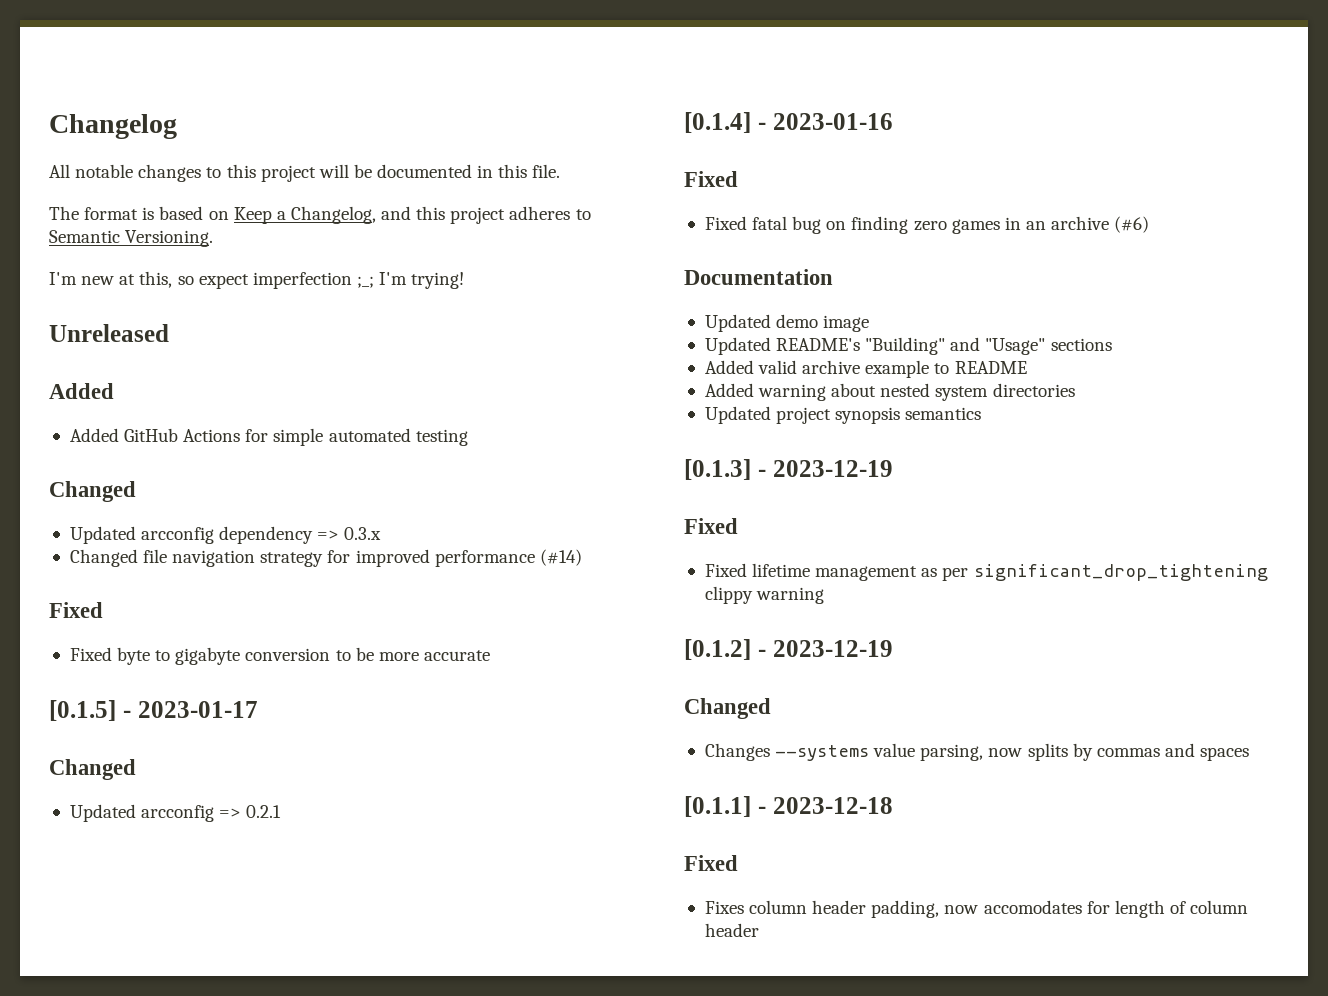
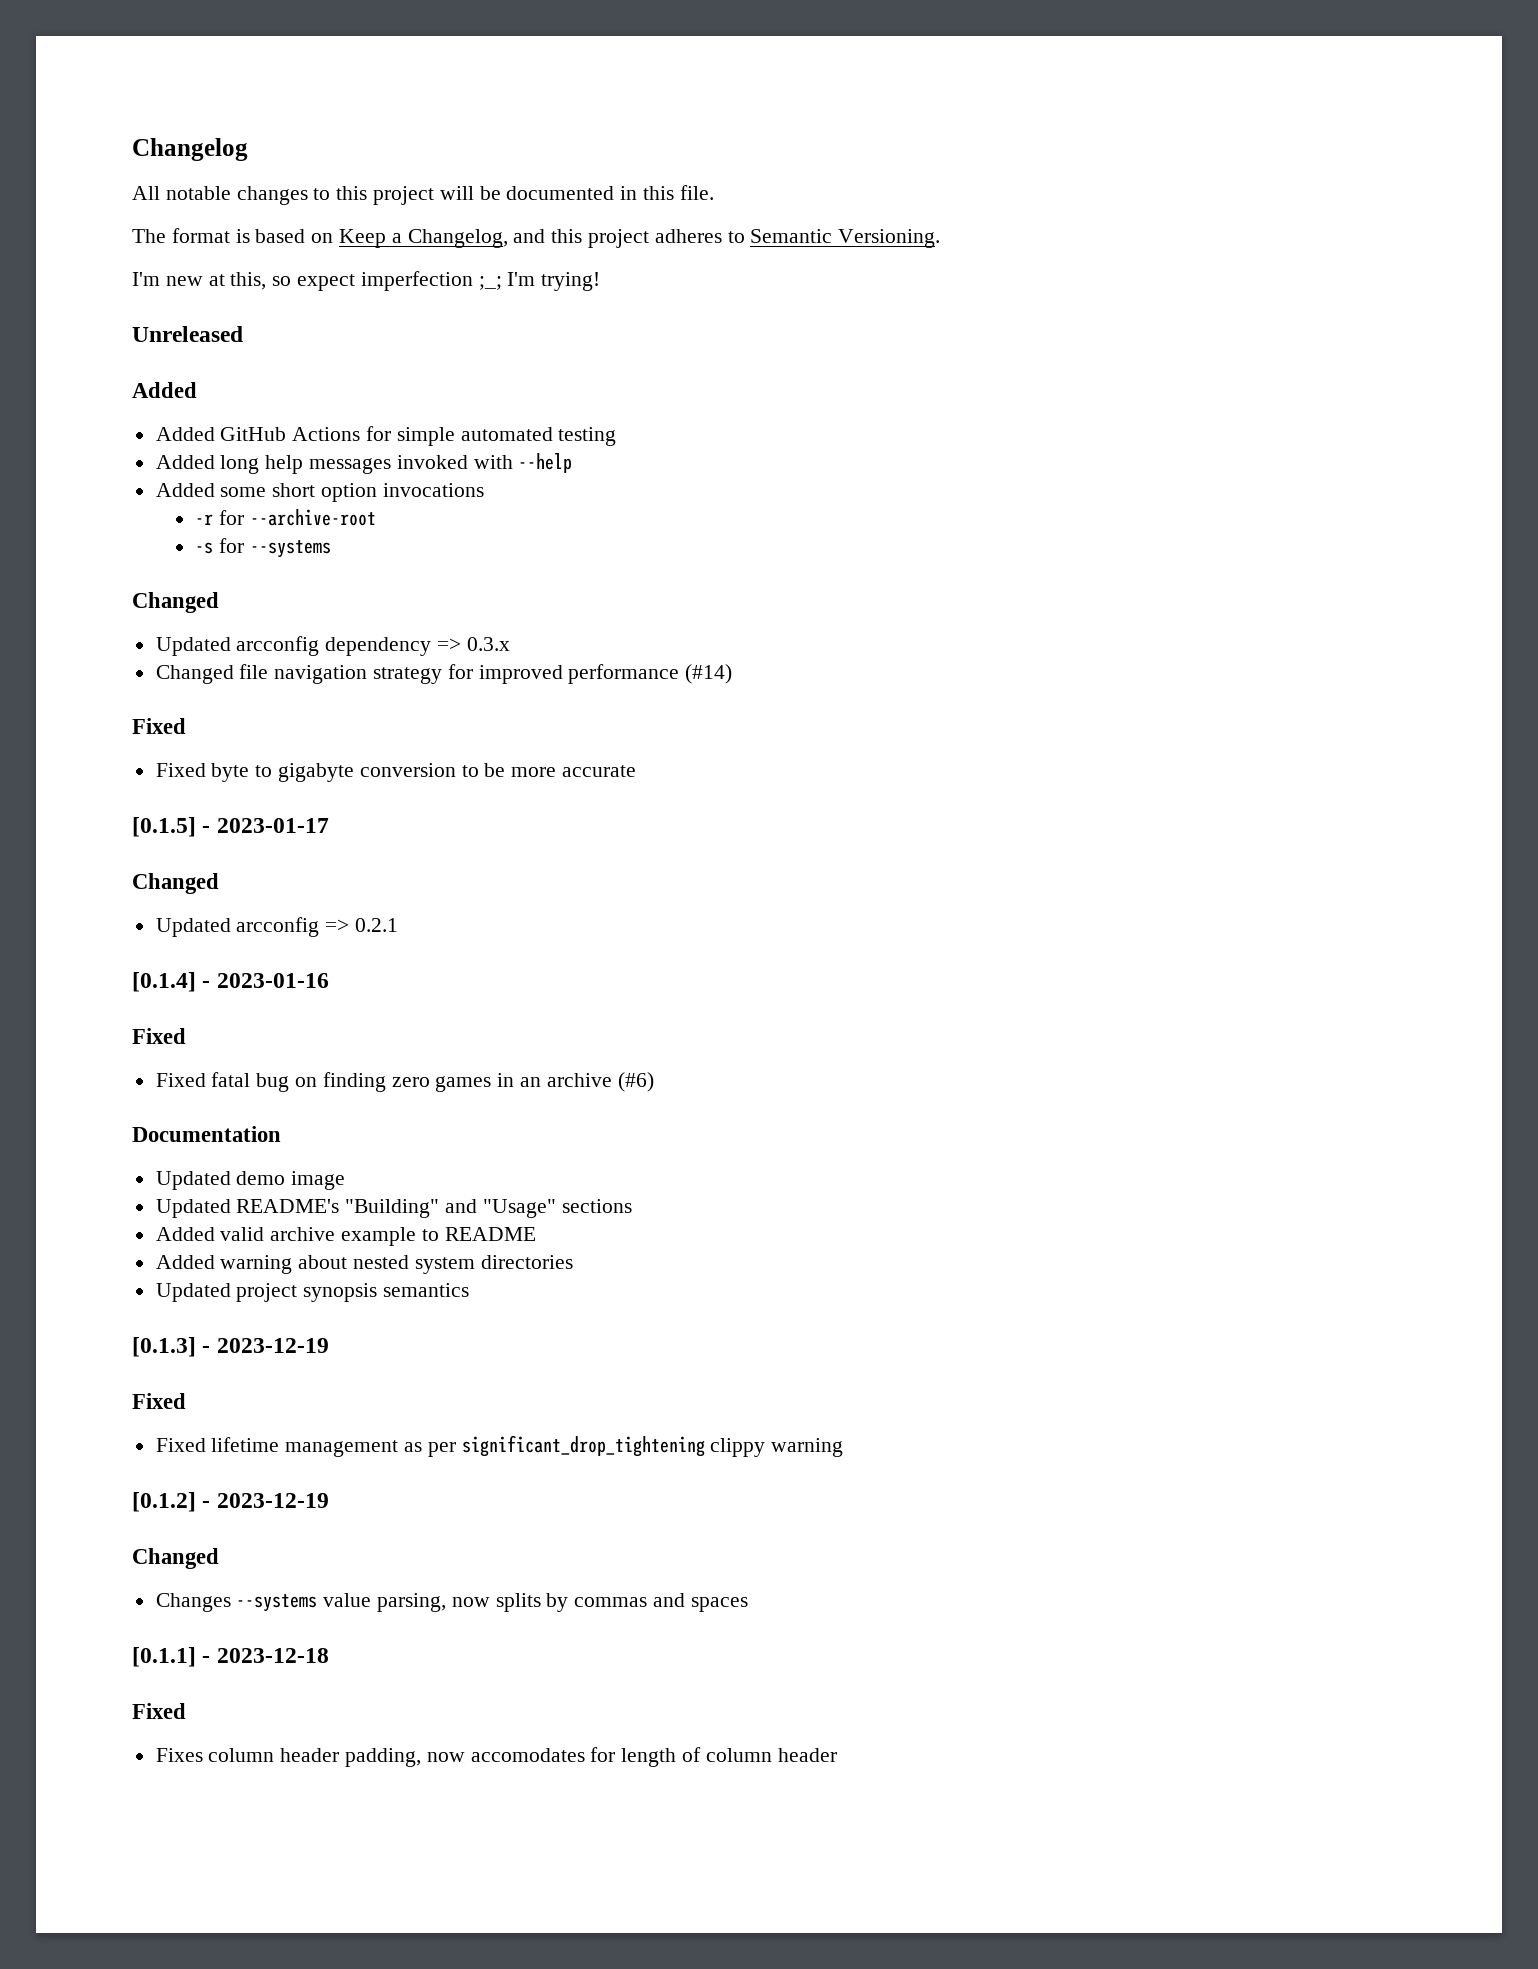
+ Added long help messages invoked with --help
+ Added some short option invocations
+ -r for --archive-root
+ -s for --systems

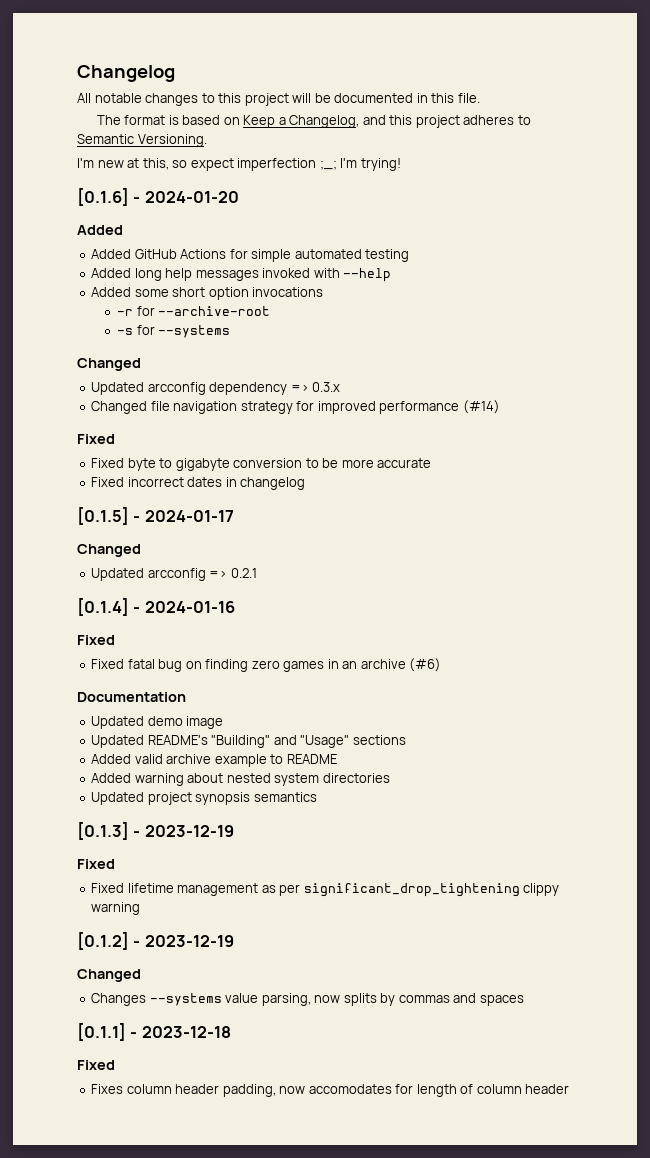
- Unreleased
+ [0.1.6] - 2024-01-20
+ Fixed incorrect dates in changelog
- [0.1.5] - 2023-01-17
+ [0.1.5] - 2024-01-17
- [0.1.4] - 2023-01-16
+ [0.1.4] - 2024-01-16

